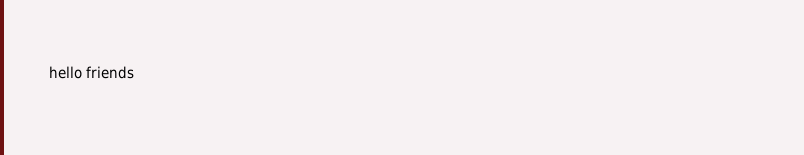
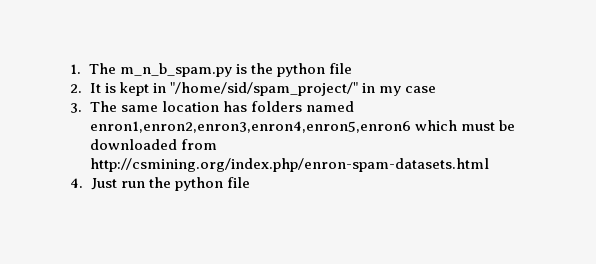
- hello friends
+ 1. The m_n_b_spam.py is the python file
+ 2. It is kept in "/home/sid/spam_project/" in my case
+ 3. The same location has folders named enron1,enron2,enron3,enron4,enron5,enron6 which must be downloaded from http://csmining.org/index.php/enron-spam-datasets.html
+ 4. Just run the python file

